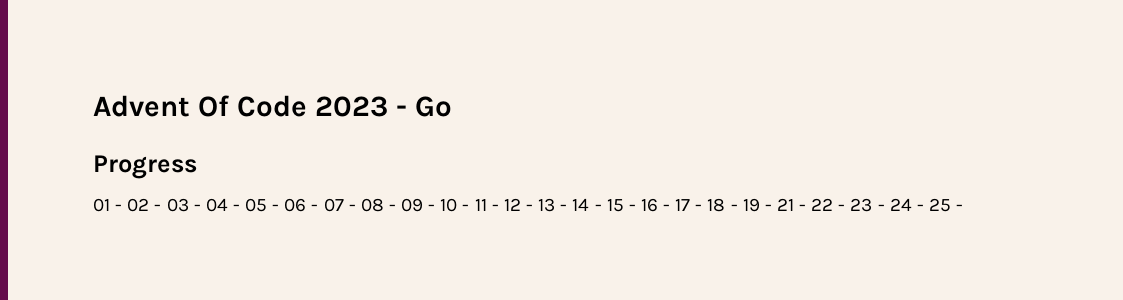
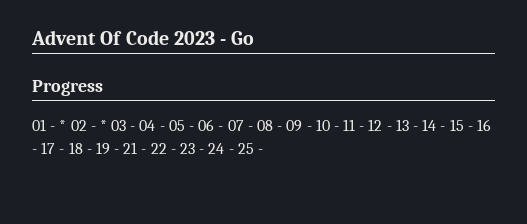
- 01 - 02 - 03 - 04 - 05 - 06 - 07 - 08 - 09 - 10 - 11 - 12 - 13 - 14 - 15 - 16 - 17 - 18 - 19 - 21 - 22 - 23 - 24 - 25 -
+ 01 - * 02 - * 03 - 04 - 05 - 06 - 07 - 08 - 09 - 10 - 11 - 12 - 13 - 14 - 15 - 16 - 17 - 18 - 19 - 21 - 22 - 23 - 24 - 25 -

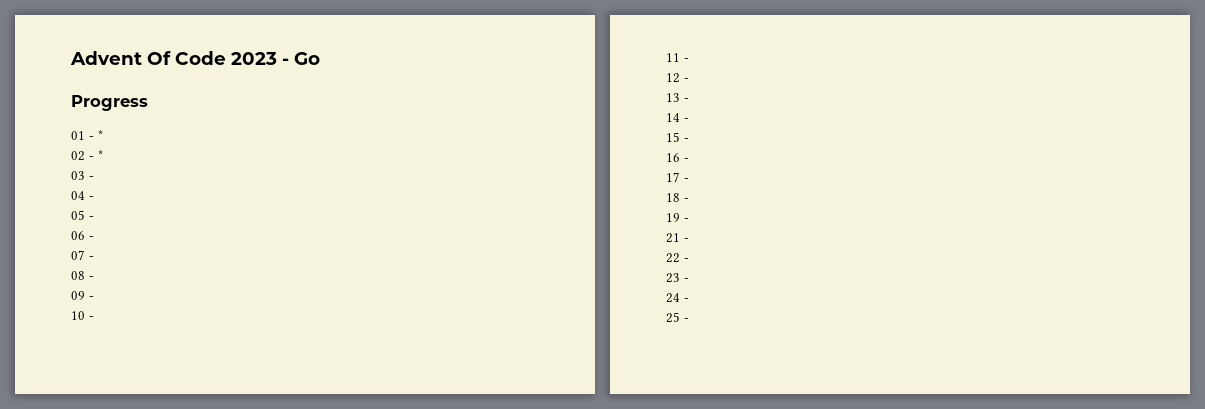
- 01 - * 02 - * 03 - 04 - 05 - 06 - 07 - 08 - 09 - 10 - 11 - 12 - 13 - 14 - 15 - 16 - 17 - 18 - 19 - 21 - 22 - 23 - 24 - 25 -
+ 01 - *
+ 02 - *
+ 03 -
+ 04 -
+ 05 -
+ 06 -
+ 07 -
+ 08 -
+ 09 -
+ 10 -
+ 11 -
+ 12 -
+ 13 -
+ 14 -
+ 15 -
+ 16 -
+ 17 -
+ 18 -
+ 19 -
+ 21 -
+ 22 -
+ 23 -
+ 24 -
+ 25 -

